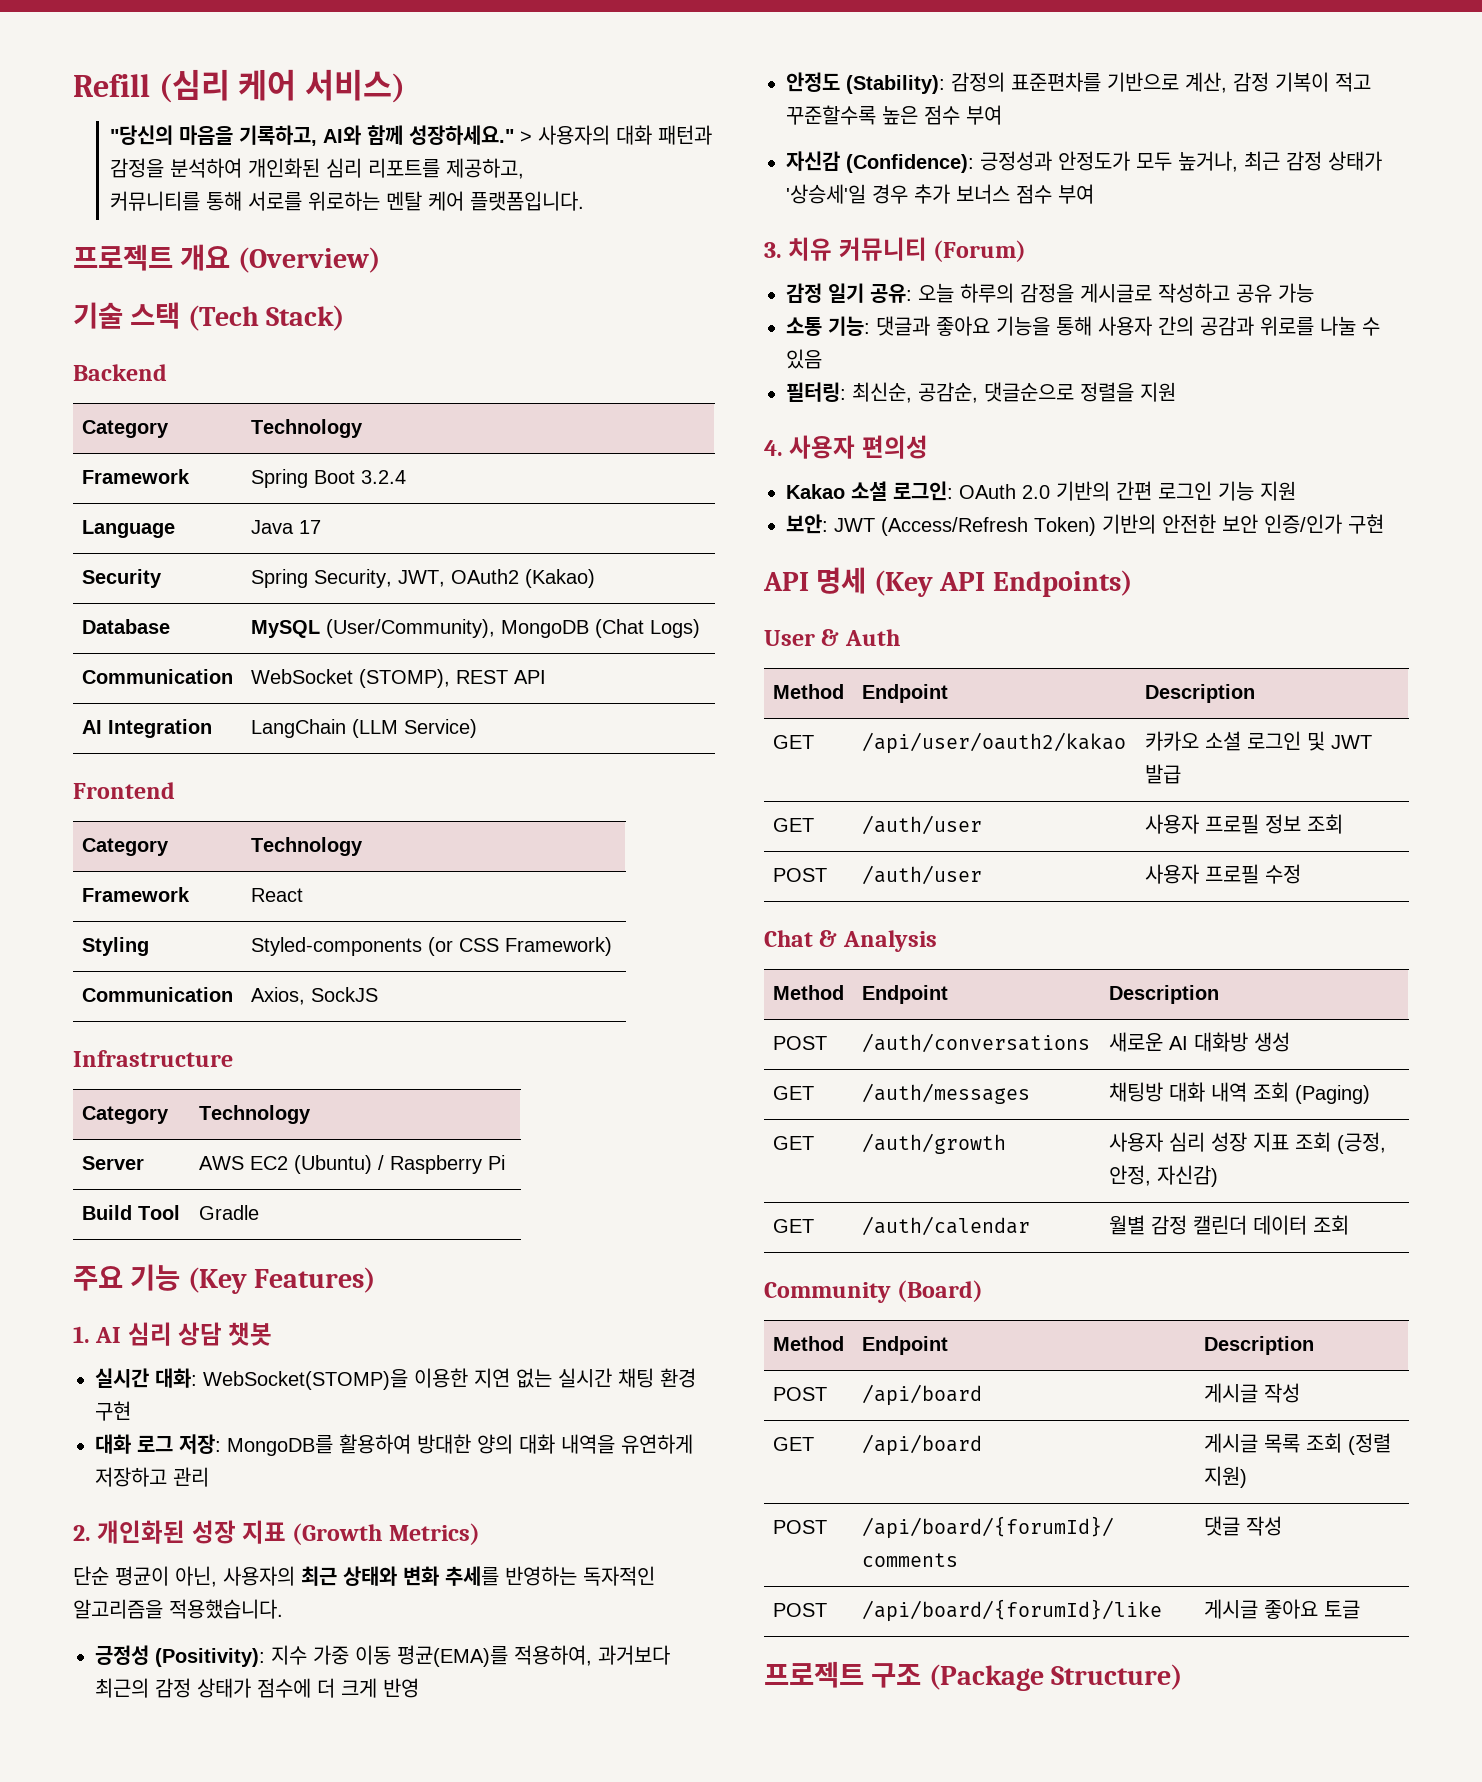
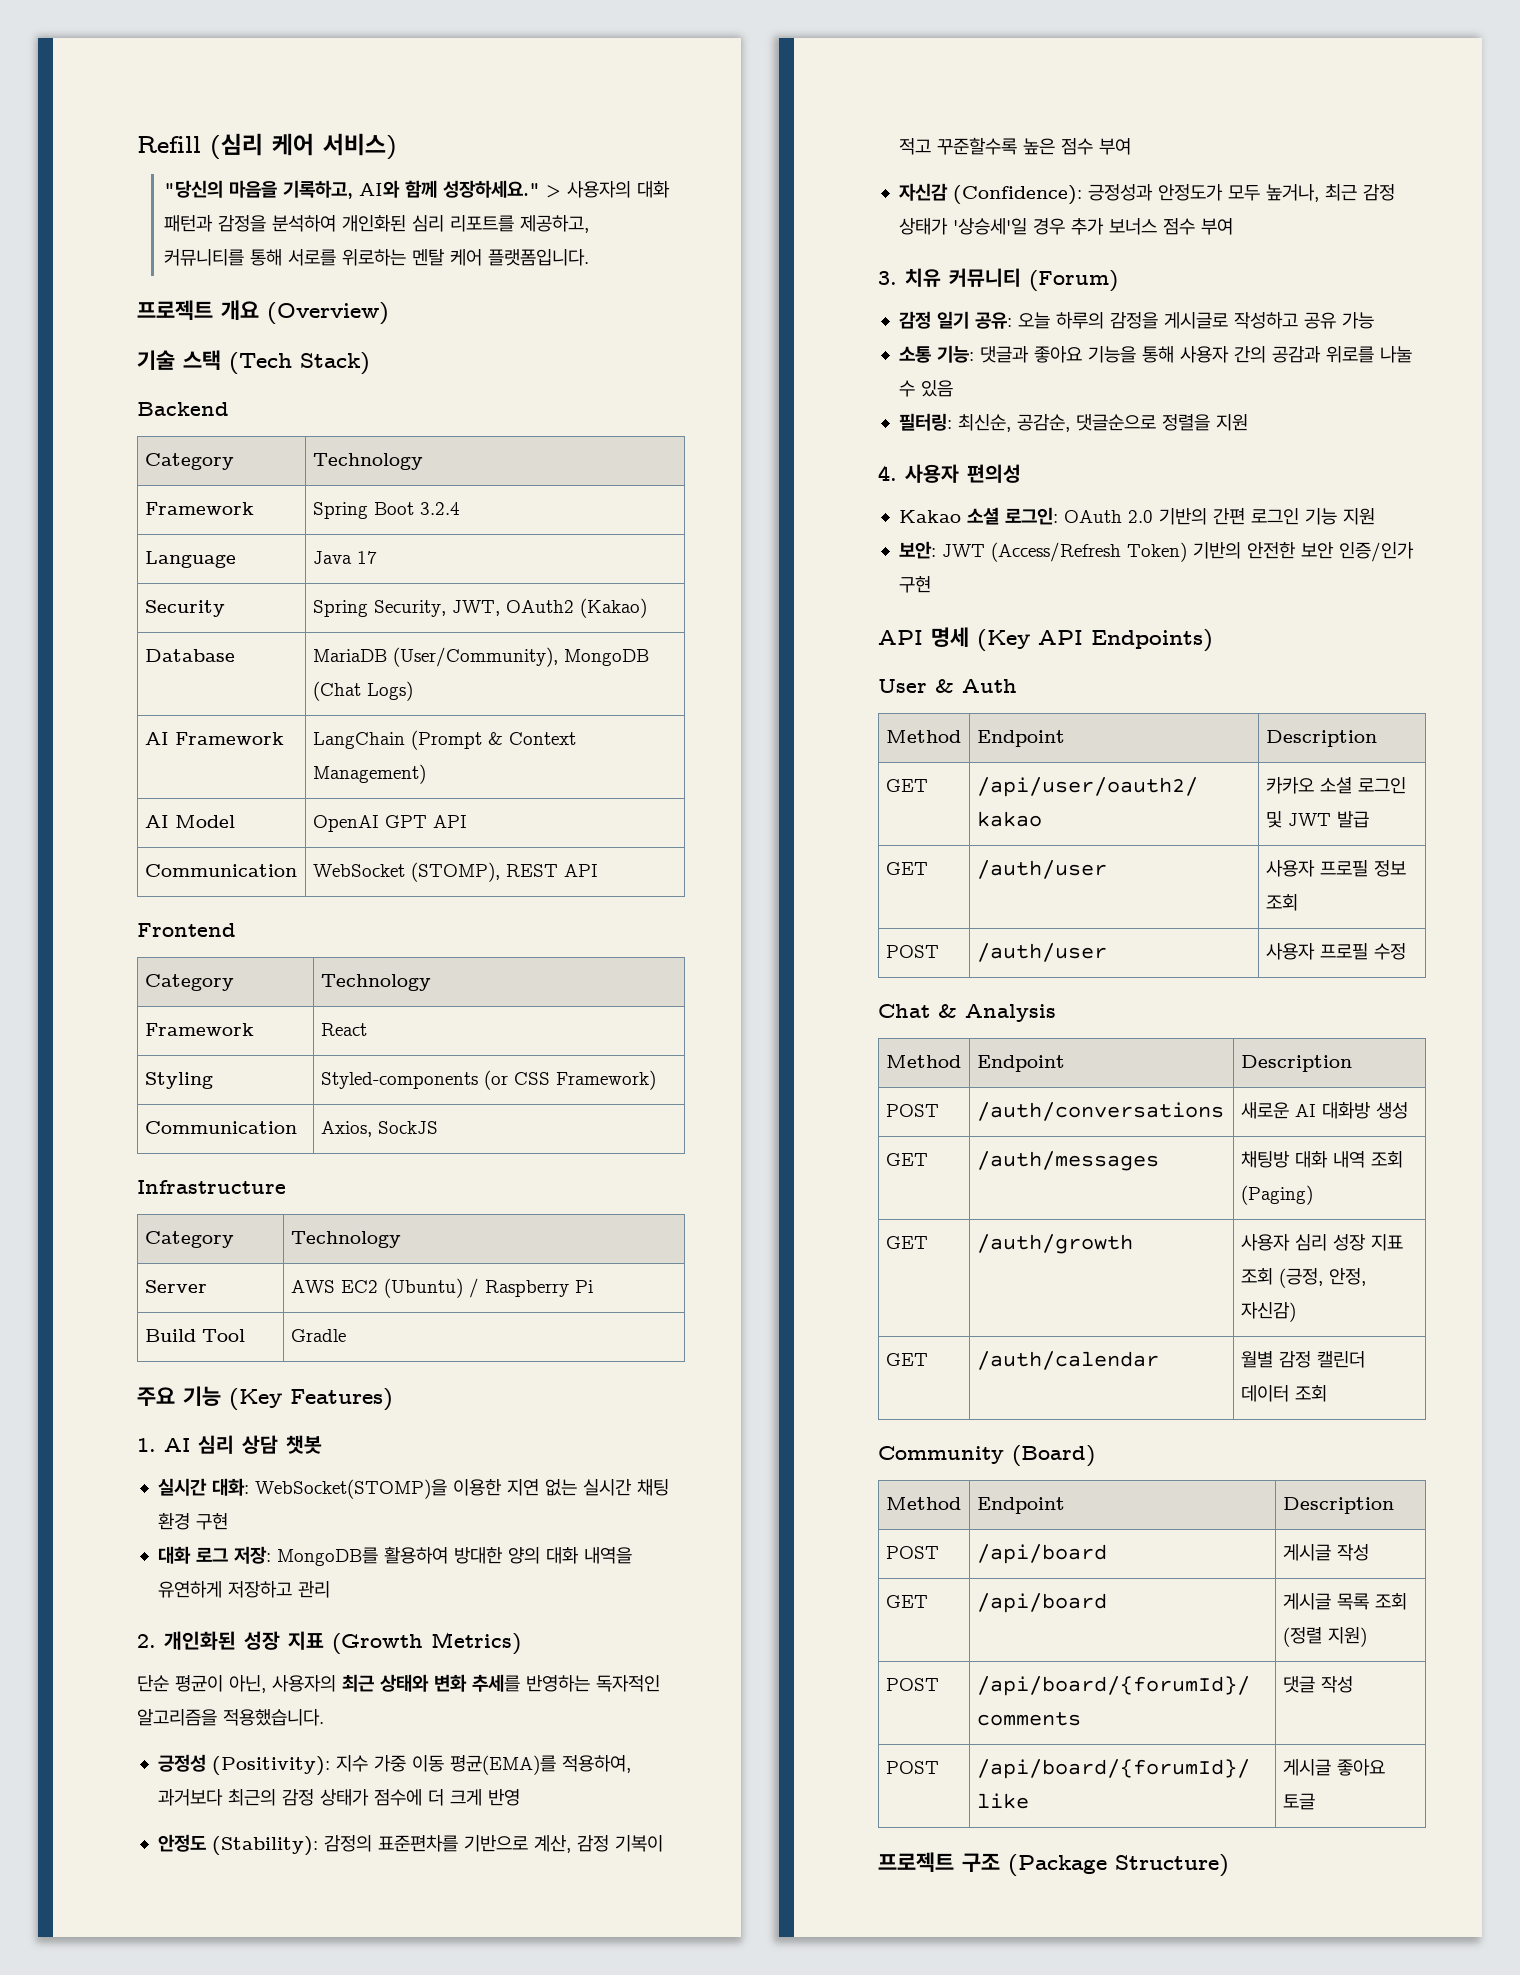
- Database | MySQL (User/Community), MongoDB (Chat Logs)
+ Database | MariaDB (User/Community), MongoDB (Chat Logs)
+ AI Framework | LangChain (Prompt & Context Management)
+ AI Model | OpenAI GPT API
- AI Integration | LangChain (LLM Service)

